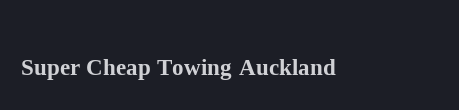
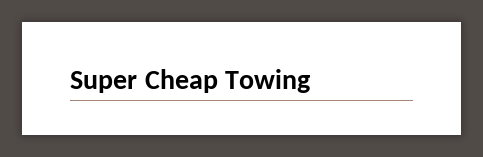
- Super Cheap Towing Auckland
+ Super Cheap Towing

